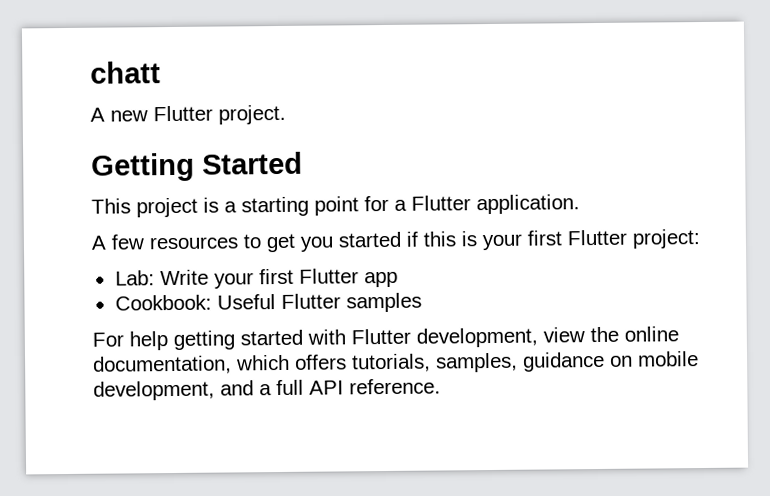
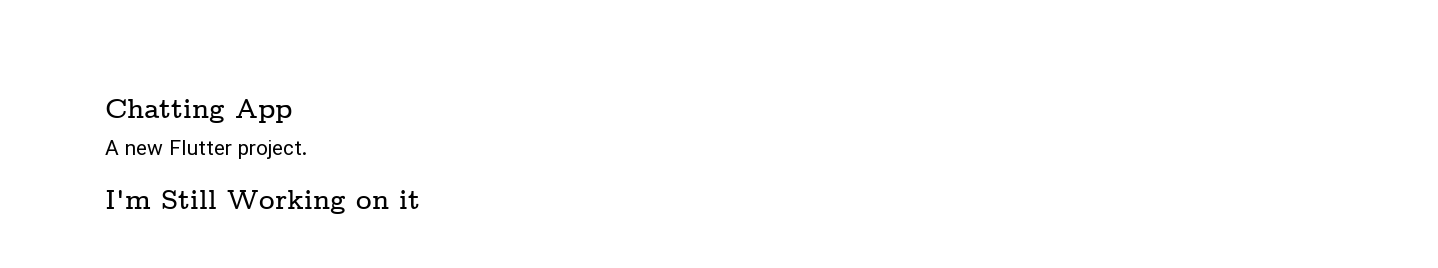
- chatt
+ Chatting App
- Getting Started
- This project is a starting point for a Flutter application.
- A few resources to get you started if this is your first Flutter project:
- Lab: Write your first Flutter app
- Cookbook: Useful Flutter samples
- For help getting started with Flutter development, view the online documentation, which offers tutorials, samples, guidance on mobile development, and a full API reference.
+ I'm Still Working on it

